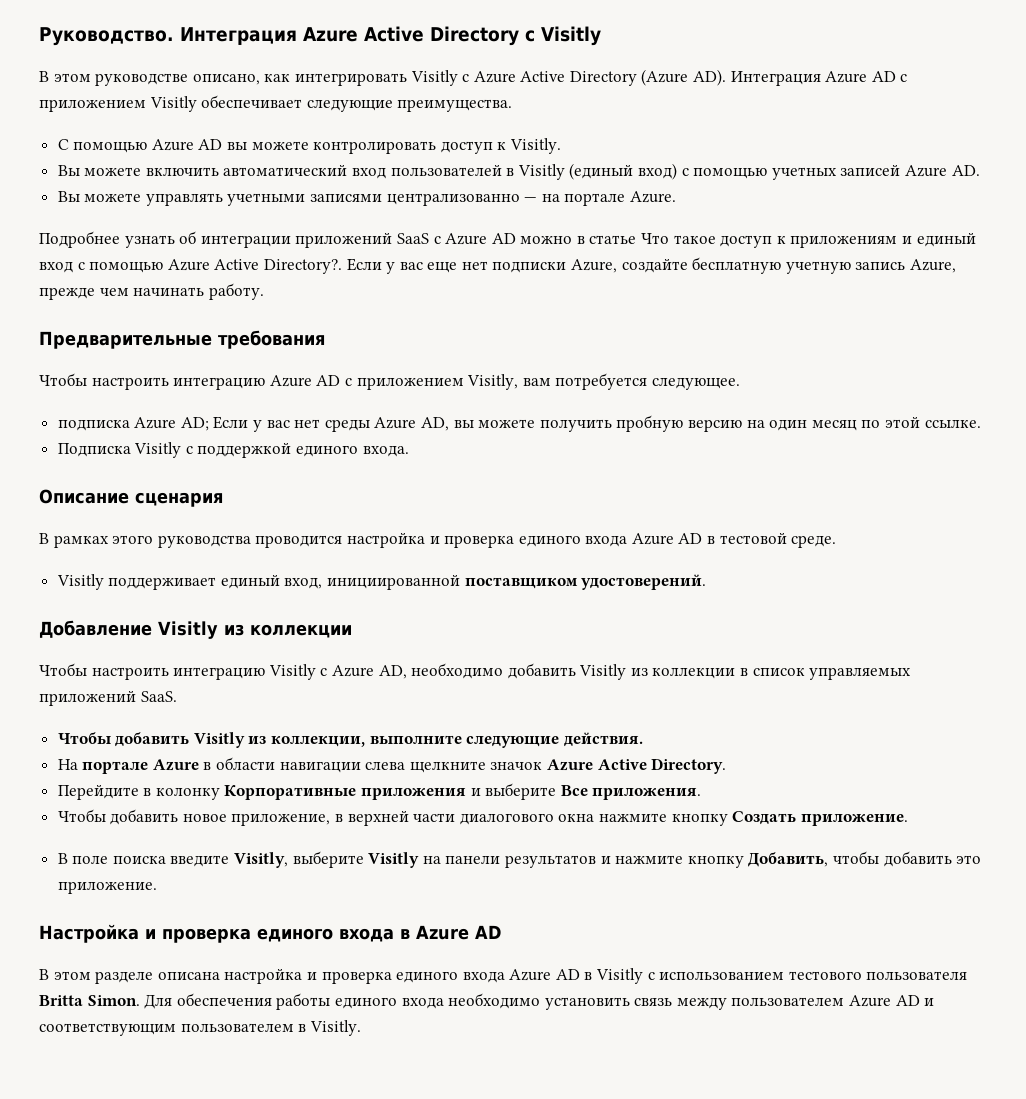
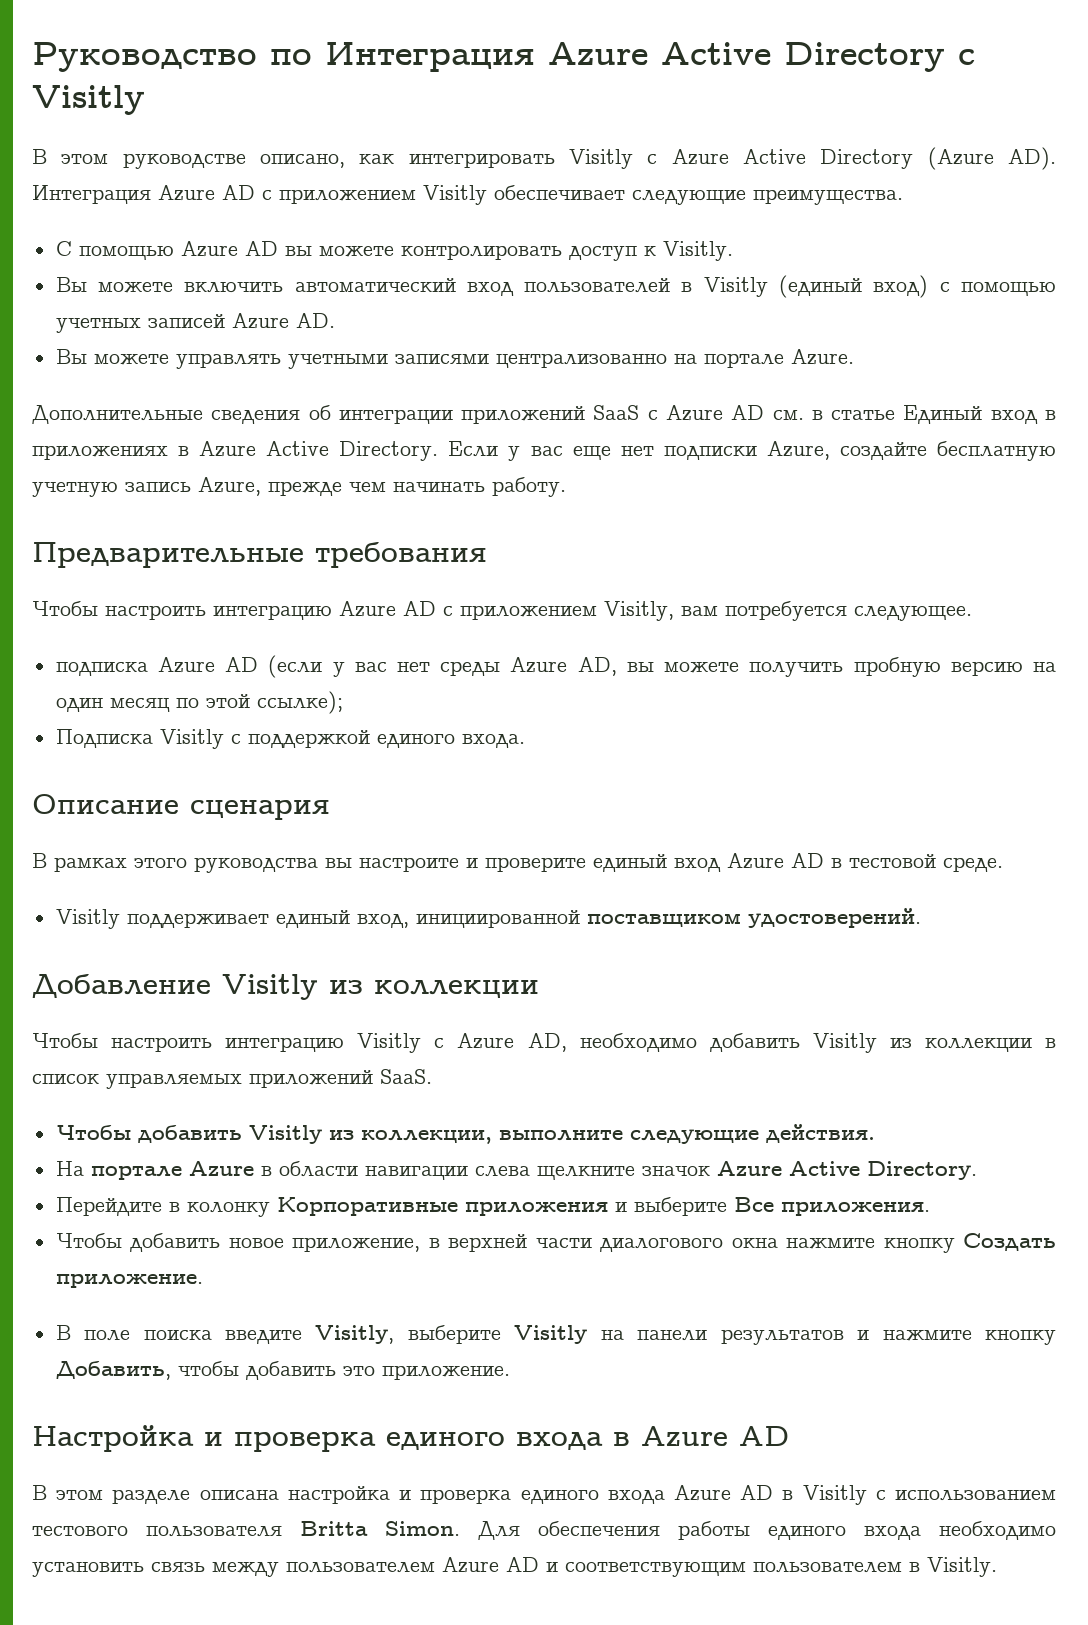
- Руководство. Интеграция Azure Active Directory с Visitly
+ Руководство по Интеграция Azure Active Directory с Visitly
- Вы можете управлять учетными записями централизованно — на портале Azure.
+ Вы можете управлять учетными записями централизованно на портале Azure.
- Подробнее узнать об интеграции приложений SaaS с Azure AD можно в статье Что такое доступ к приложениям и единый вход с помощью Azure Active Directory?.
+ Дополнительные сведения об интеграции приложений SaaS с Azure AD см. в статье Единый вход в приложениях в Azure Active Directory.
- подписка Azure AD; Если у вас нет среды Azure AD, вы можете получить пробную версию на один месяц по этой ссылке.
+ подписка Azure AD (если у вас нет среды Azure AD, вы можете получить пробную версию на один месяц по этой ссылке);
- В рамках этого руководства проводится настройка и проверка единого входа Azure AD в тестовой среде.
+ В рамках этого руководства вы настроите и проверите единый вход Azure AD в тестовой среде.

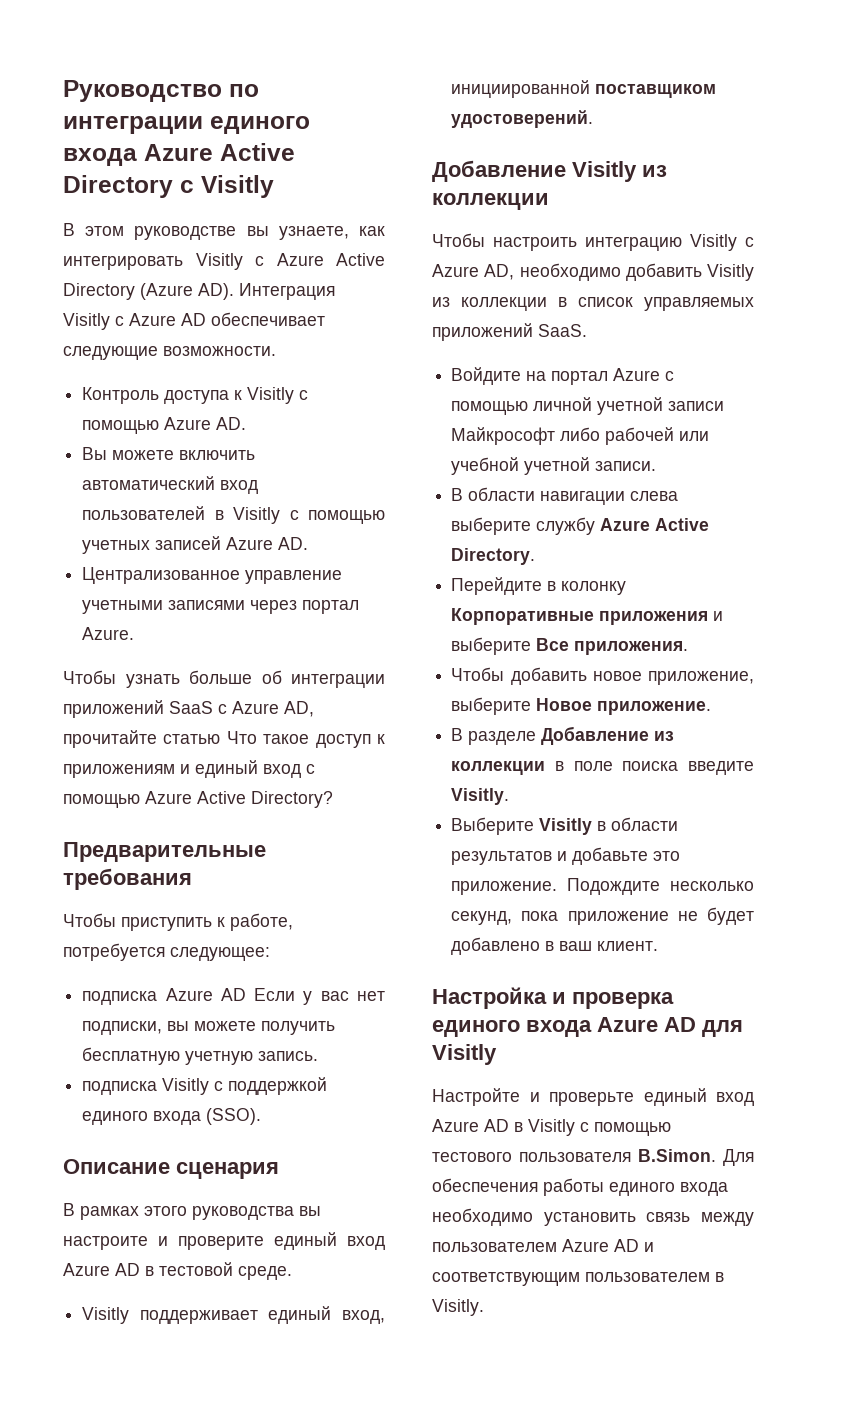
- Руководство по Интеграция Azure Active Directory с Visitly
+ Руководство по интеграции единого входа Azure Active Directory с Visitly
- В этом руководстве описано, как интегрировать Visitly с Azure Active Directory (Azure AD). Интеграция Azure AD с приложением Visitly обеспечивает следующие преимущества.
- С помощью Azure AD вы можете контролировать доступ к Visitly.
+ В этом руководстве вы узнаете, как интегрировать Visitly с Azure Active Directory (Azure AD). Интеграция Visitly с Azure AD обеспечивает следующие возможности.
+ Контроль доступа к Visitly с помощью Azure AD.
- Вы можете включить автоматический вход пользователей в Visitly (единый вход) с помощью учетных записей Azure AD.
+ Вы можете включить автоматический вход пользователей в Visitly с помощью учетных записей Azure AD.
- Вы можете управлять учетными записями централизованно на портале Azure.
- Дополнительные сведения об интеграции приложений SaaS с Azure AD см. в статье Единый вход в приложениях в Azure Active Directory. Если у вас еще нет подписки Azure, создайте бесплатную учетную запись Azure, прежде чем начинать работу.
+ Централизованное управление учетными записями через портал Azure.
+ Чтобы узнать больше об интеграции приложений SaaS с Azure AD, прочитайте статью Что такое доступ к приложениям и единый вход с помощью Azure Active Directory?
  Предварительные требования
- Чтобы настроить интеграцию Azure AD с приложением Visitly, вам потребуется следующее.
+ Чтобы приступить к работе, потребуется следующее:
- подписка Azure AD (если у вас нет среды Azure AD, вы можете получить пробную версию на один месяц по этой ссылке);
- Подписка Visitly с поддержкой единого входа.
+ подписка Azure AD Если у вас нет подписки, вы можете получить бесплатную учетную запись.
+ подписка Visitly с поддержкой единого входа (SSO).
- Чтобы добавить Visitly из коллекции, выполните следующие действия.
- На портале Azure в области навигации слева щелкните значок Azure Active Directory.
+ Войдите на портал Azure с помощью личной учетной записи Майкрософт либо рабочей или учебной учетной записи.
+ В области навигации слева выберите службу Azure Active Directory.
- Чтобы добавить новое приложение, в верхней части диалогового окна нажмите кнопку Создать приложение.
- В поле поиска введите Visitly, выберите Visitly на панели результатов и нажмите кнопку Добавить, чтобы добавить это приложение.
+ Чтобы добавить новое приложение, выберите Новое приложение.
+ В разделе Добавление из коллекции в поле поиска введите Visitly.
+ Выберите Visitly в области результатов и добавьте это приложение. Подождите несколько секунд, пока приложение не будет добавлено в ваш клиент.
- Настройка и проверка единого входа в Azure AD
- В этом разделе описана настройка и проверка единого входа Azure AD в Visitly с использованием тестового пользователя Britta Simon. Для обеспечения работы единого входа необходимо установить связь между пользователем Azure AD и соответствующим пользователем в Visitly.
+ Настройка и проверка единого входа Azure AD для Visitly
+ Настройте и проверьте единый вход Azure AD в Visitly с помощью тестового пользователя B.Simon. Для обеспечения работы единого входа необходимо установить связь между пользователем Azure AD и соответствующим пользователем в Visitly.

